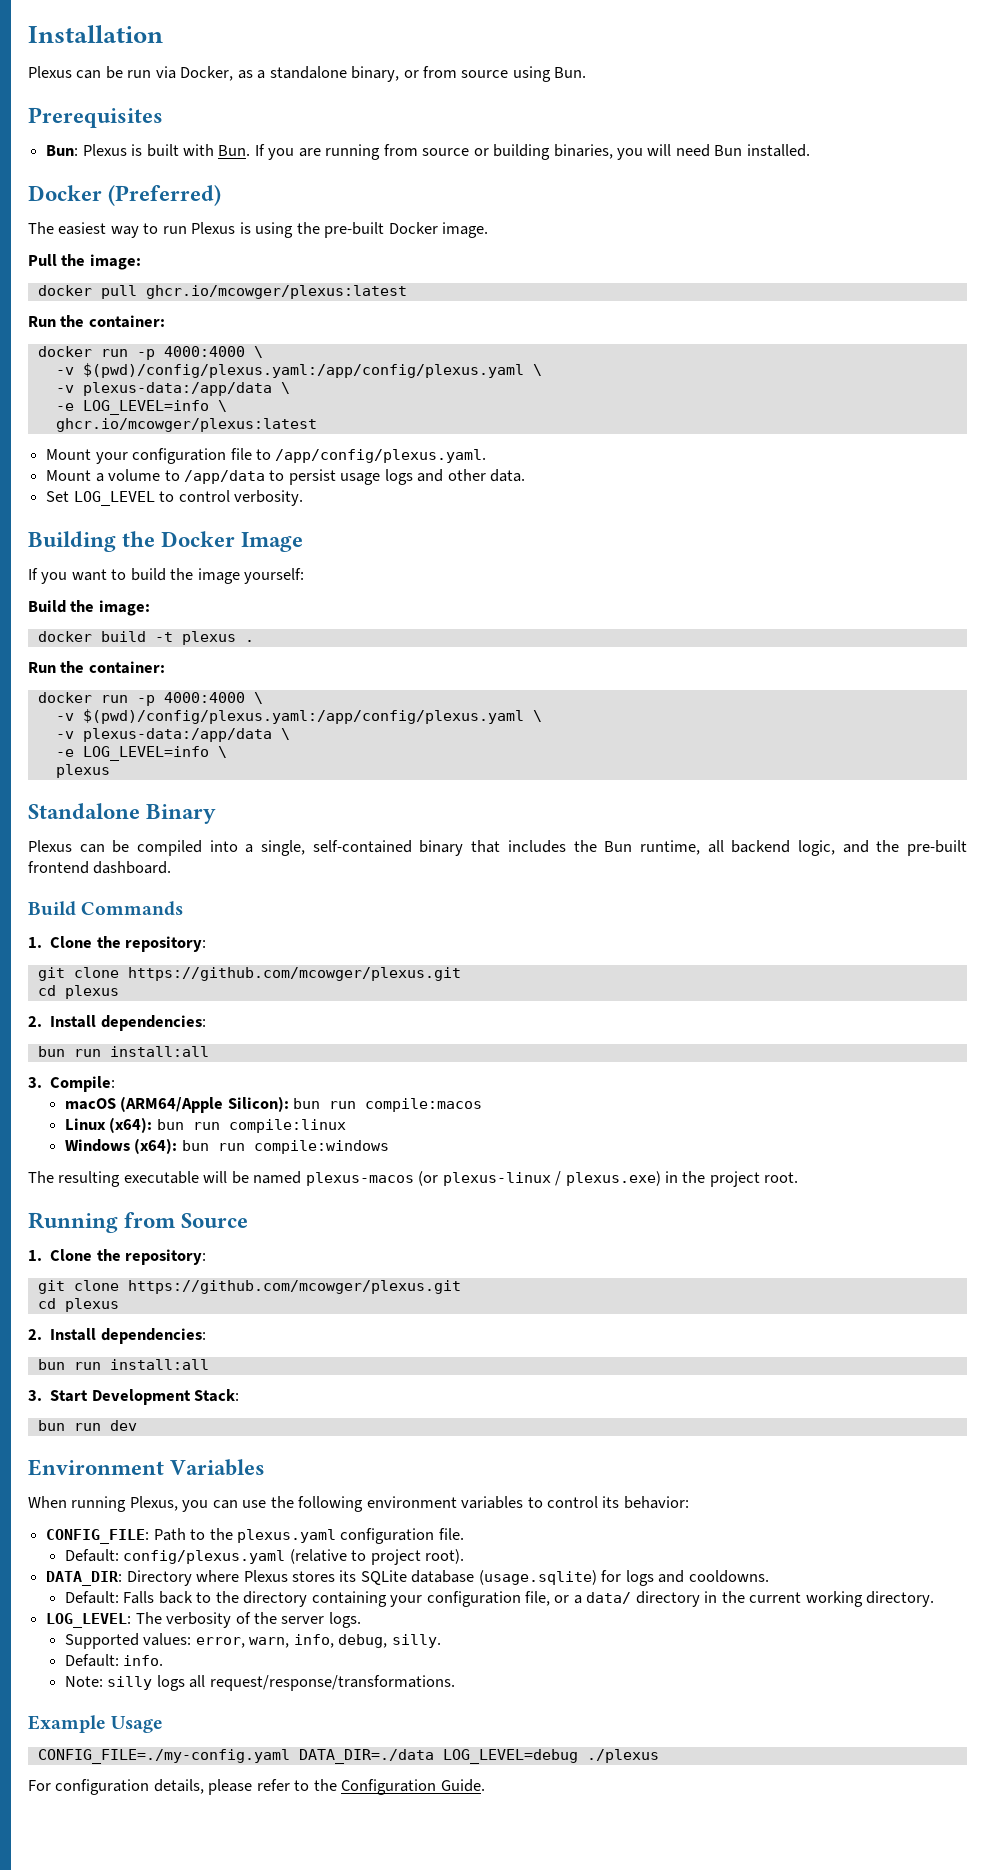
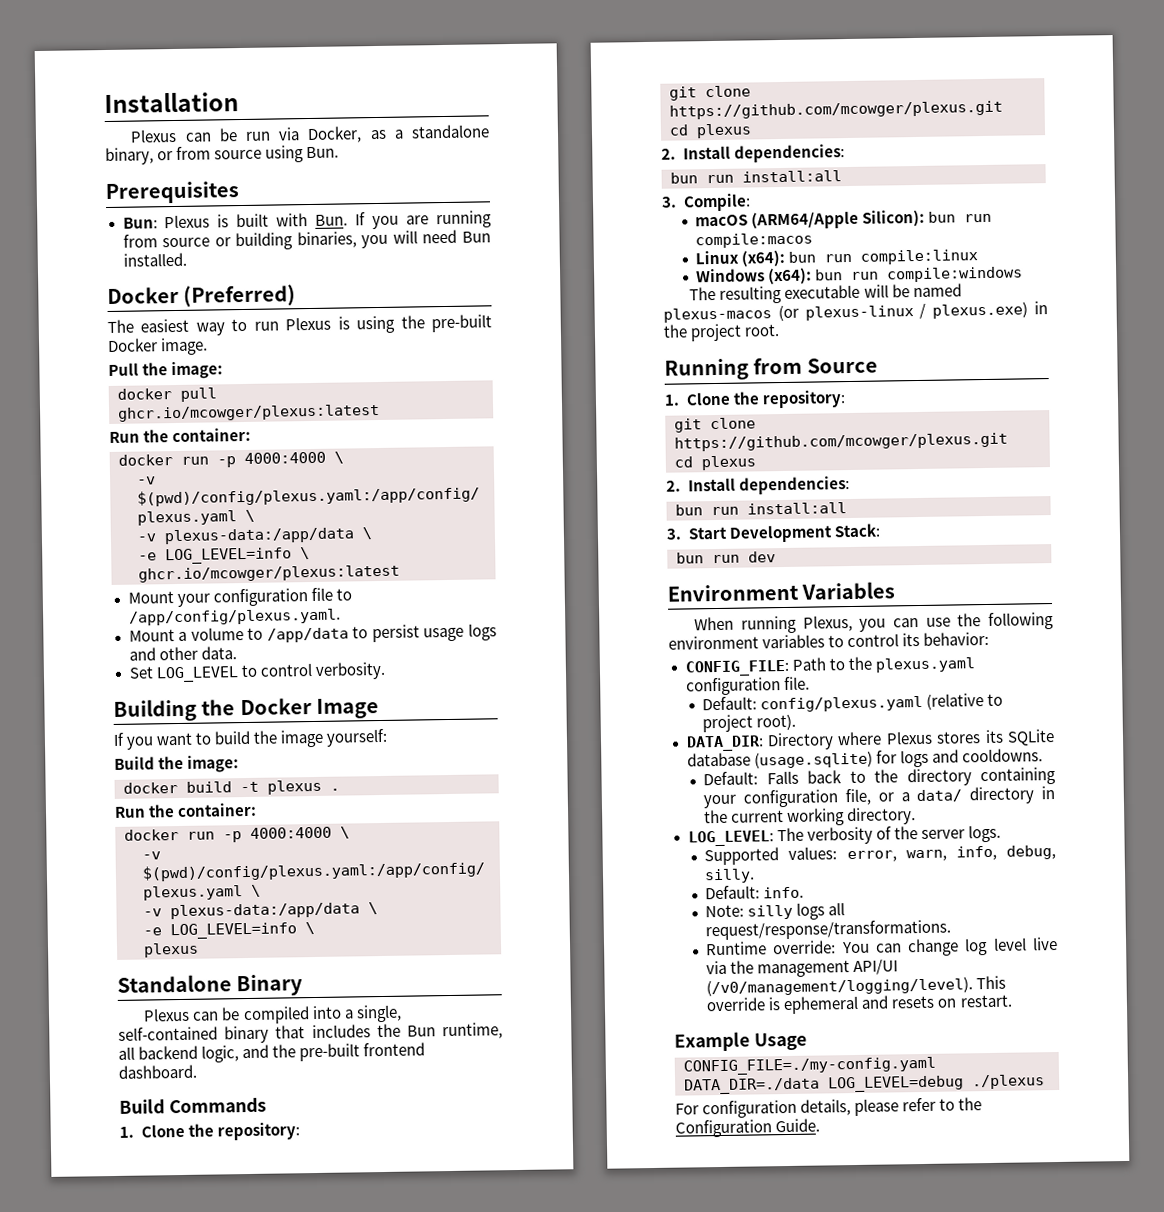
+ Runtime override: You can change log level live via the management API/UI (/v0/management/logging/level). This override is ephemeral and resets on restart.

